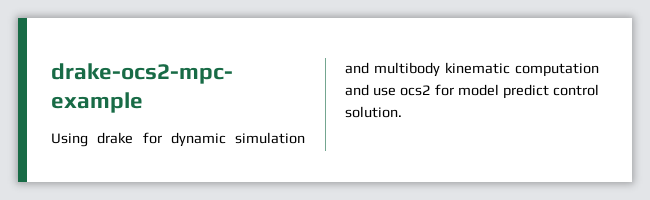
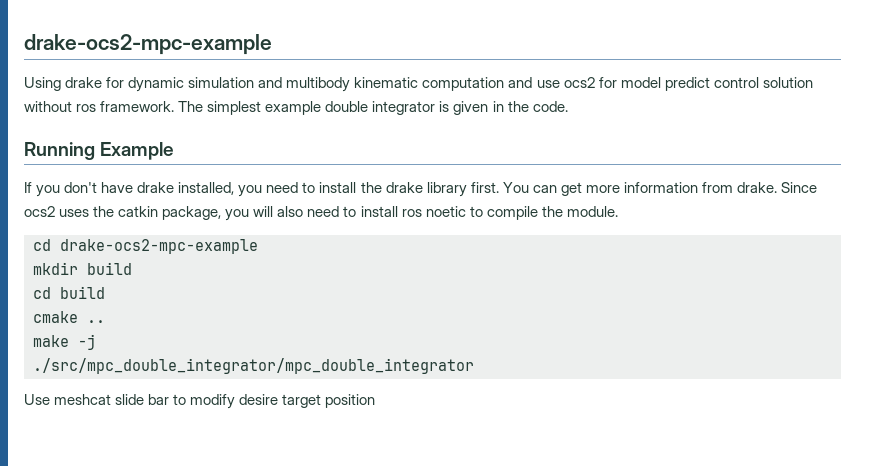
- Using drake for dynamic simulation and multibody kinematic computation and use ocs2 for model predict control solution.
+ Using drake for dynamic simulation and multibody kinematic computation and use ocs2 for model predict control solution without ros framework. The simplest example double integrator is given in the code.
+ Running Example
+ If you don't have drake installed, you need to install the drake library first. You can get more information from drake. Since ocs2 uses the catkin package, you will also need to install ros noetic to compile the module.
+ cd drake-ocs2-mpc-example
+ mkdir build
+ cd build
+ cmake ..
+ make -j
+ ./src/mpc_double_integrator/mpc_double_integrator
+ Use meshcat slide bar to modify desire target position

